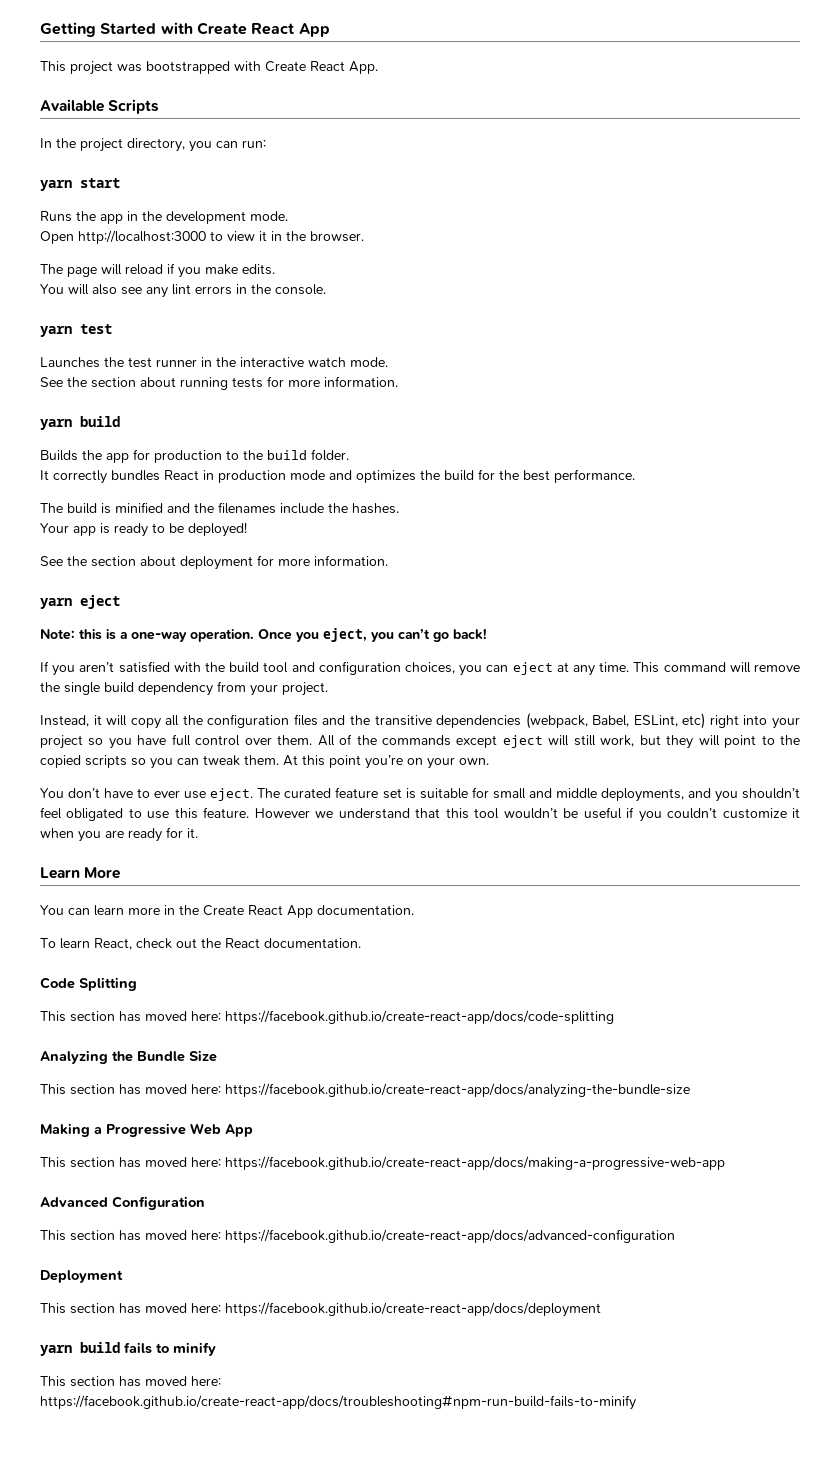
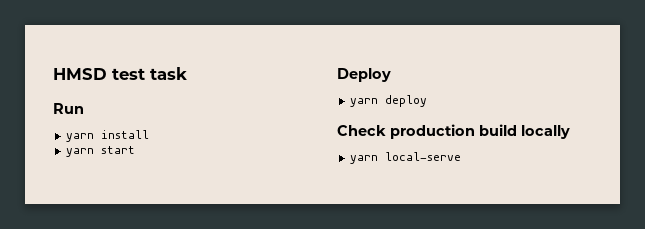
- Getting Started with Create React App
- This project was bootstrapped with Create React App.
- Available Scripts
- In the project directory, you can run:
+ HMSD test task
+ Run
+ yarn install
  yarn start
- Runs the app in the development mode.
- Open http://localhost:3000 to view it in the browser.
- The page will reload if you make edits.
- You will also see any lint errors in the console.
- yarn test
- Launches the test runner in the interactive watch mode.
- See the section about running tests for more information.
- yarn build
- Builds the app for production to the build folder.
- It correctly bundles React in production mode and optimizes the build for the best performance.
- The build is minified and the filenames include the hashes.
- Your app is ready to be deployed!
- See the section about deployment for more information.
- yarn eject
- Note: this is a one-way operation. Once you eject, you can’t go back!
- If you aren’t satisfied with the build tool and configuration choices, you can eject at any time. This command will remove the single build dependency from your project.
- Instead, it will copy all the configuration files and the transitive dependencies (webpack, Babel, ESLint, etc) right into your project so you have full control over them. All of the commands except eject will still work, but they will point to the copied scripts so you can tweak them. At this point you’re on your own.
- You don’t have to ever use eject. The curated feature set is suitable for small and middle deployments, and you shouldn’t feel obligated to use this feature. However we understand that this tool wouldn’t be useful if you couldn’t customize it when you are ready for it.
- Learn More
- You can learn more in the Create React App documentation.
- To learn React, check out the React documentation.
- Code Splitting
- This section has moved here: https://facebook.github.io/create-react-app/docs/code-splitting
- Analyzing the Bundle Size
- This section has moved here: https://facebook.github.io/create-react-app/docs/analyzing-the-bundle-size
- Making a Progressive Web App
- This section has moved here: https://facebook.github.io/create-react-app/docs/making-a-progressive-web-app
- Advanced Configuration
- This section has moved here: https://facebook.github.io/create-react-app/docs/advanced-configuration
- Deployment
- This section has moved here: https://facebook.github.io/create-react-app/docs/deployment
- yarn build fails to minify
- This section has moved here: https://facebook.github.io/create-react-app/docs/troubleshooting#npm-run-build-fails-to-minify
+ Deploy
+ yarn deploy
+ Check production build locally
+ yarn local-serve

